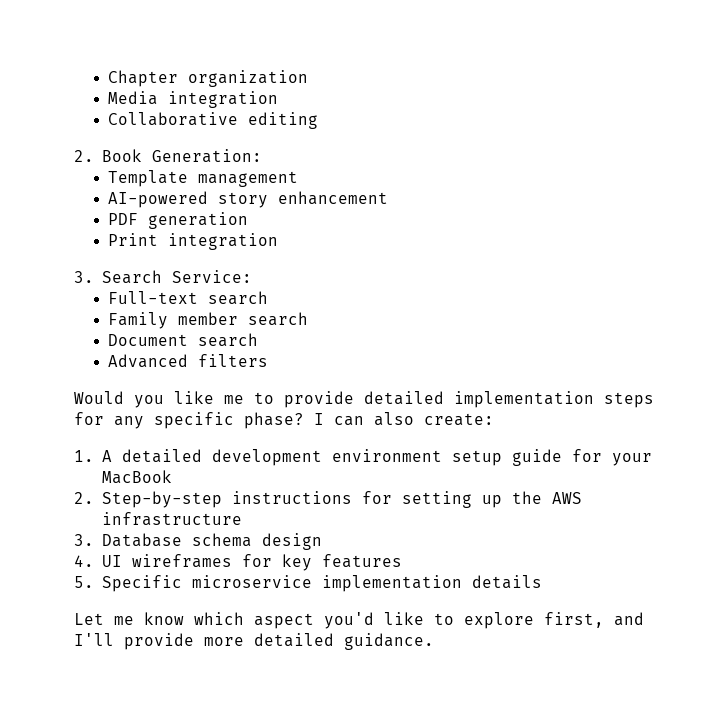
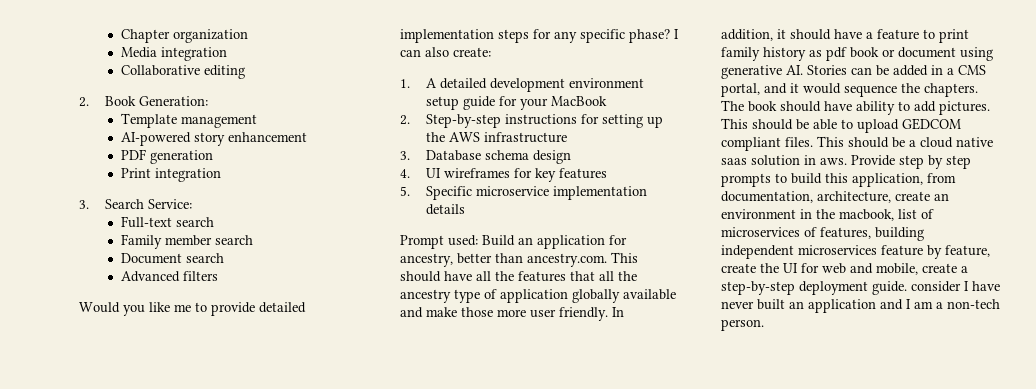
- Let me know which aspect you'd like to explore first, and I'll provide more detailed guidance.
+ Prompt used: Build an application for ancestry, better than ancestry.com. This should have all the features that all the ancestry type of application globally available and make those more user friendly. In addition, it should have a feature to print family history as pdf book or document using generative AI. Stories can be added in a CMS portal, and it would sequence the chapters. The book should have ability to add pictures. This should be able to upload GEDCOM compliant files. This should be a cloud native saas solution in aws. Provide step by step prompts to build this application, from documentation, architecture, create an environment in the macbook, list of microservices of features, building independent microservices feature by feature, create the UI for web and mobile, create a step-by-step deployment guide. consider I have never built an application and I am a non-tech person.

